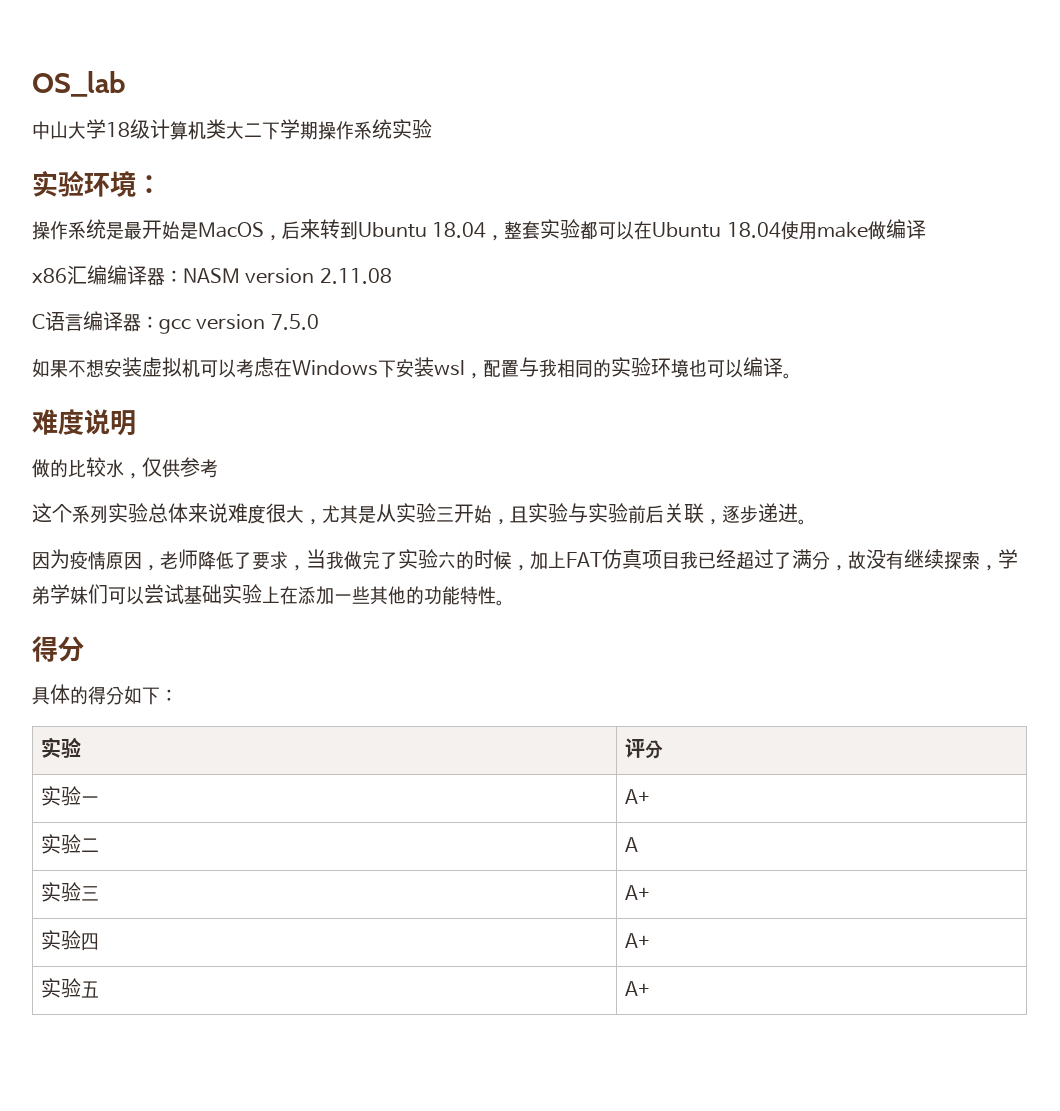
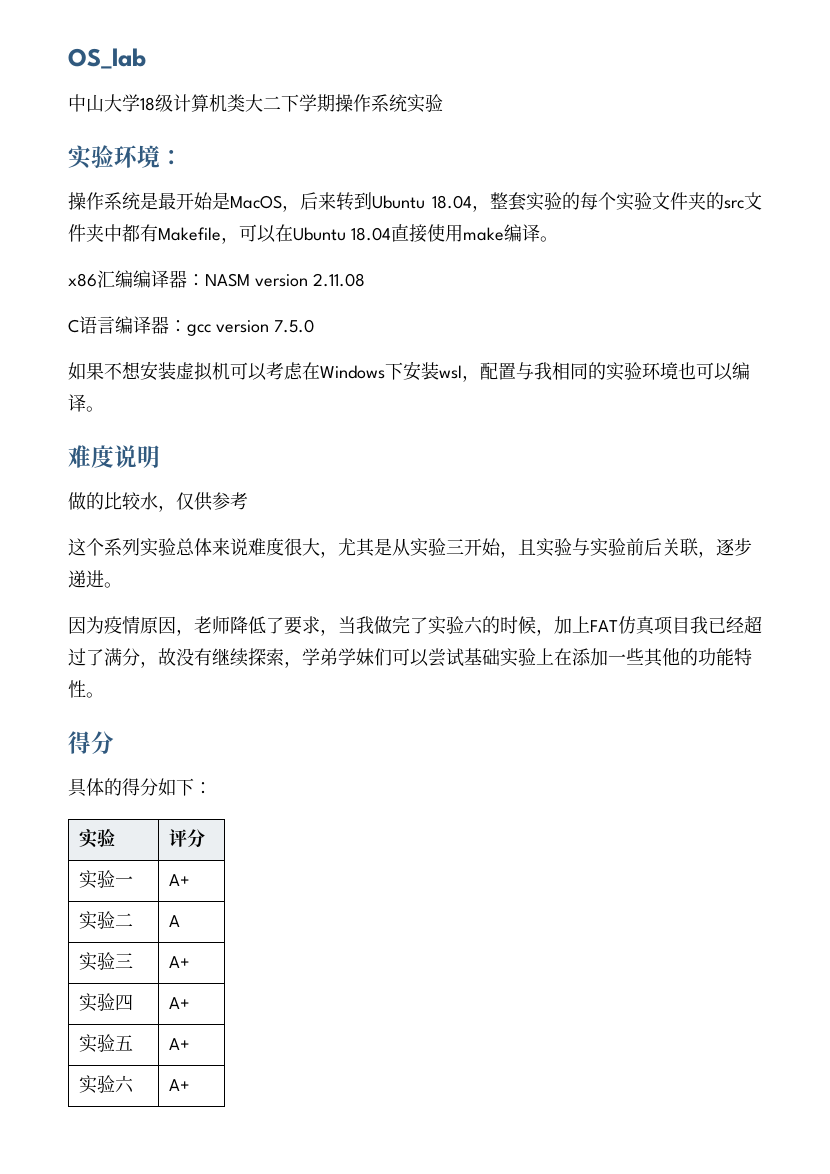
- 操作系统是最开始是MacOS，后来转到Ubuntu 18.04，整套实验都可以在Ubuntu 18.04使用make做编译
+ 操作系统是最开始是MacOS，后来转到Ubuntu 18.04，整套实验的每个实验文件夹的src文件夹中都有Makefile，可以在Ubuntu 18.04直接使用make编译。
+ 实验六 | A+

